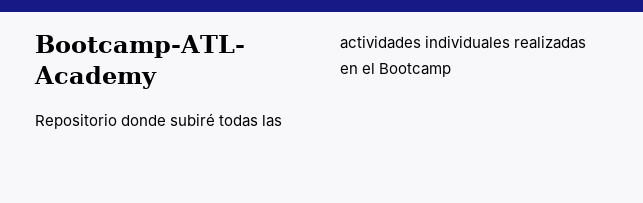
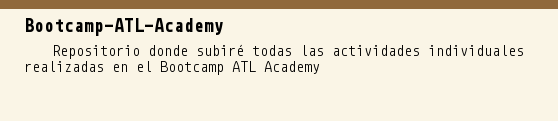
- Repositorio donde subiré todas las actividades individuales realizadas en el Bootcamp
+ Repositorio donde subiré todas las actividades individuales realizadas en el Bootcamp ATL Academy

